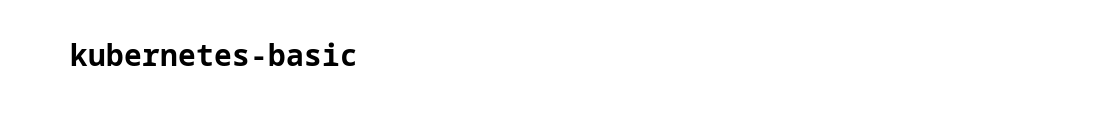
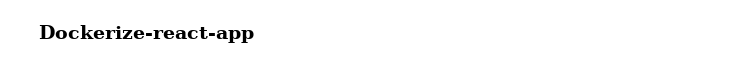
- kubernetes-basic
+ Dockerize-react-app

